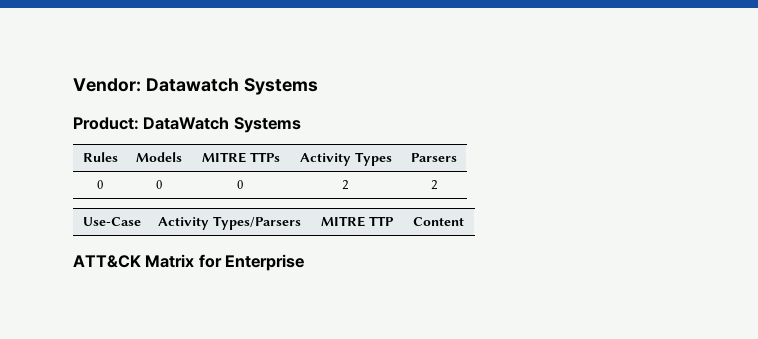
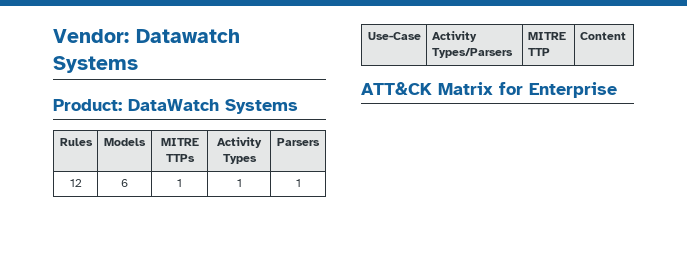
- 0 | 0 | 0 | 2 | 2
+ 12 | 6 | 1 | 1 | 1

